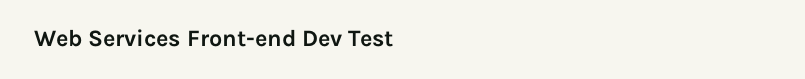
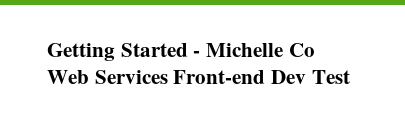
- Web Services Front-end Dev Test
+ Getting Started - Michelle Co Web Services Front-end Dev Test

